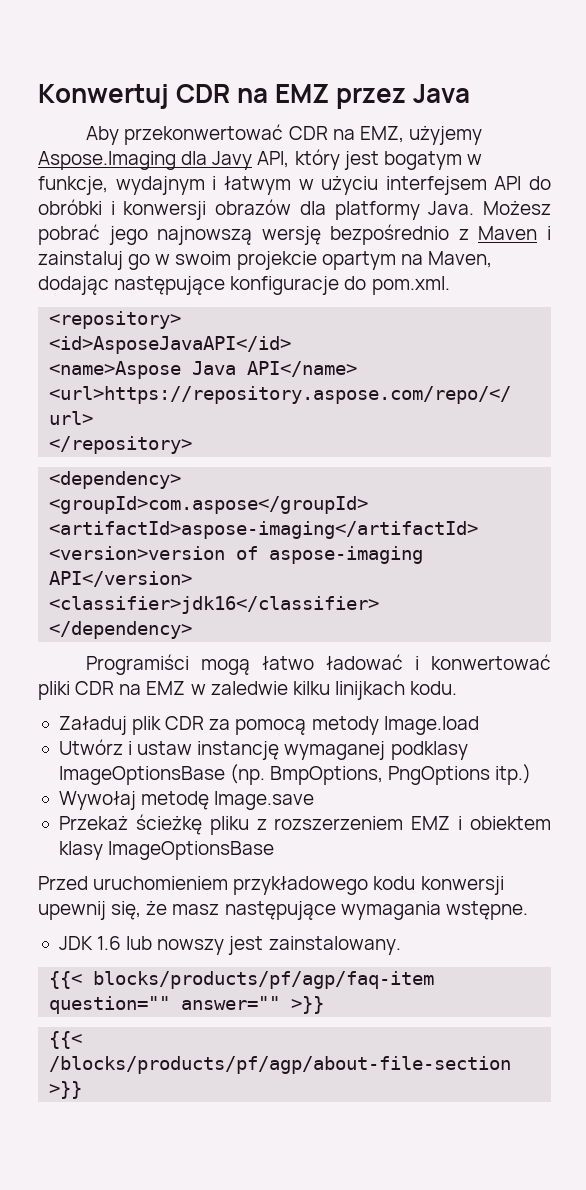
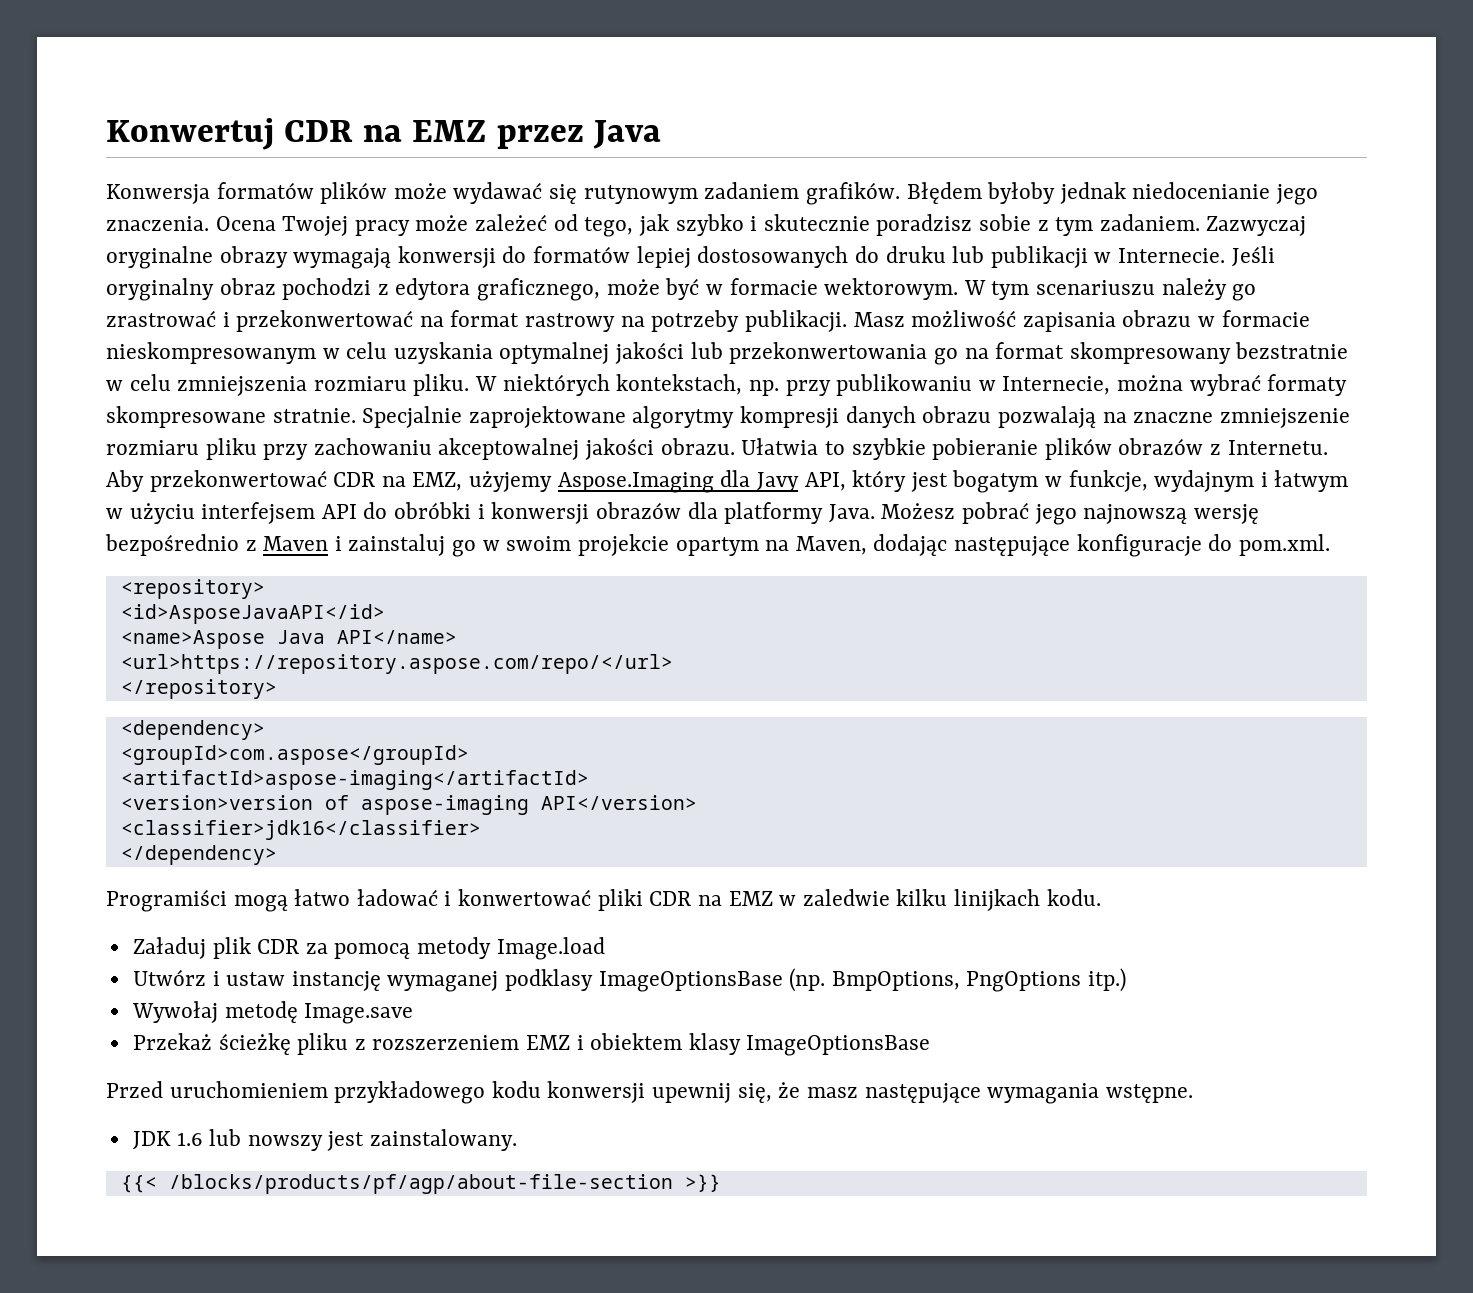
+ Konwersja formatów plików może wydawać się rutynowym zadaniem grafików. Błędem byłoby jednak niedocenianie jego znaczenia. Ocena Twojej pracy może zależeć od tego, jak szybko i skutecznie poradzisz sobie z tym zadaniem. Zazwyczaj oryginalne obrazy wymagają konwersji do formatów lepiej dostosowanych do druku lub publikacji w Internecie. Jeśli oryginalny obraz pochodzi z edytora graficznego, może być w formacie wektorowym. W tym scenariuszu należy go zrastrować i przekonwertować na format rastrowy na potrzeby publikacji. Masz możliwość zapisania obrazu w formacie nieskompresowanym w celu uzyskania optymalnej jakości lub przekonwertowania go na format skompresowany bezstratnie w celu zmniejszenia rozmiaru pliku. W niektórych kontekstach, np. przy publikowaniu w Internecie, można wybrać formaty skompresowane stratnie. Specjalnie zaprojektowane algorytmy kompresji danych obrazu pozwalają na znaczne zmniejszenie rozmiaru pliku przy zachowaniu akceptowalnej jakości obrazu. Ułatwia to szybkie pobieranie plików obrazów z Internetu.
- {{< blocks/products/pf/agp/faq-item question="" answer="" >}}

